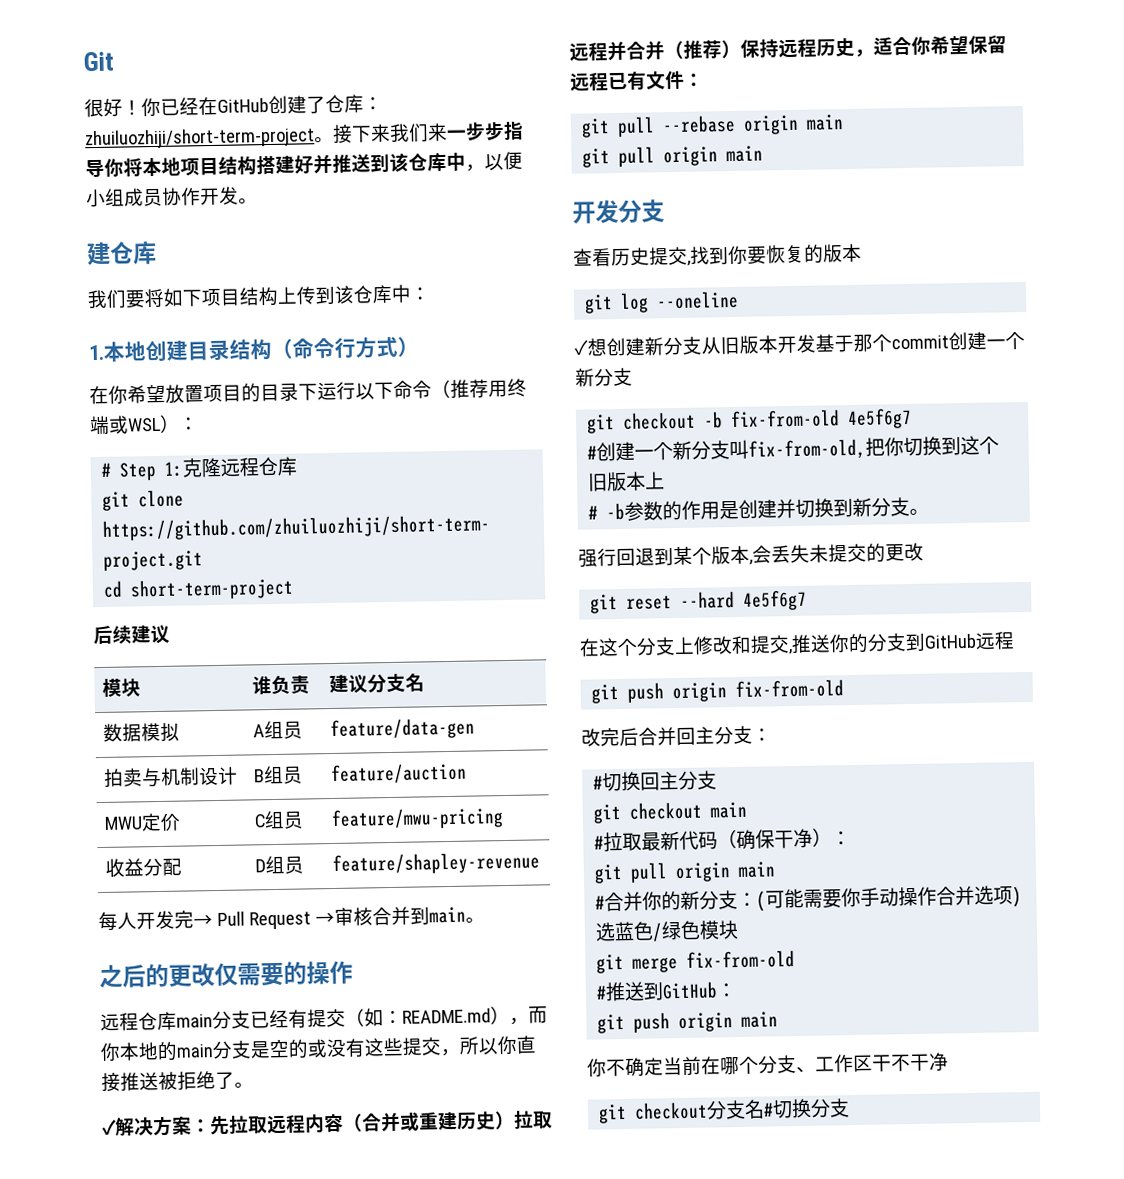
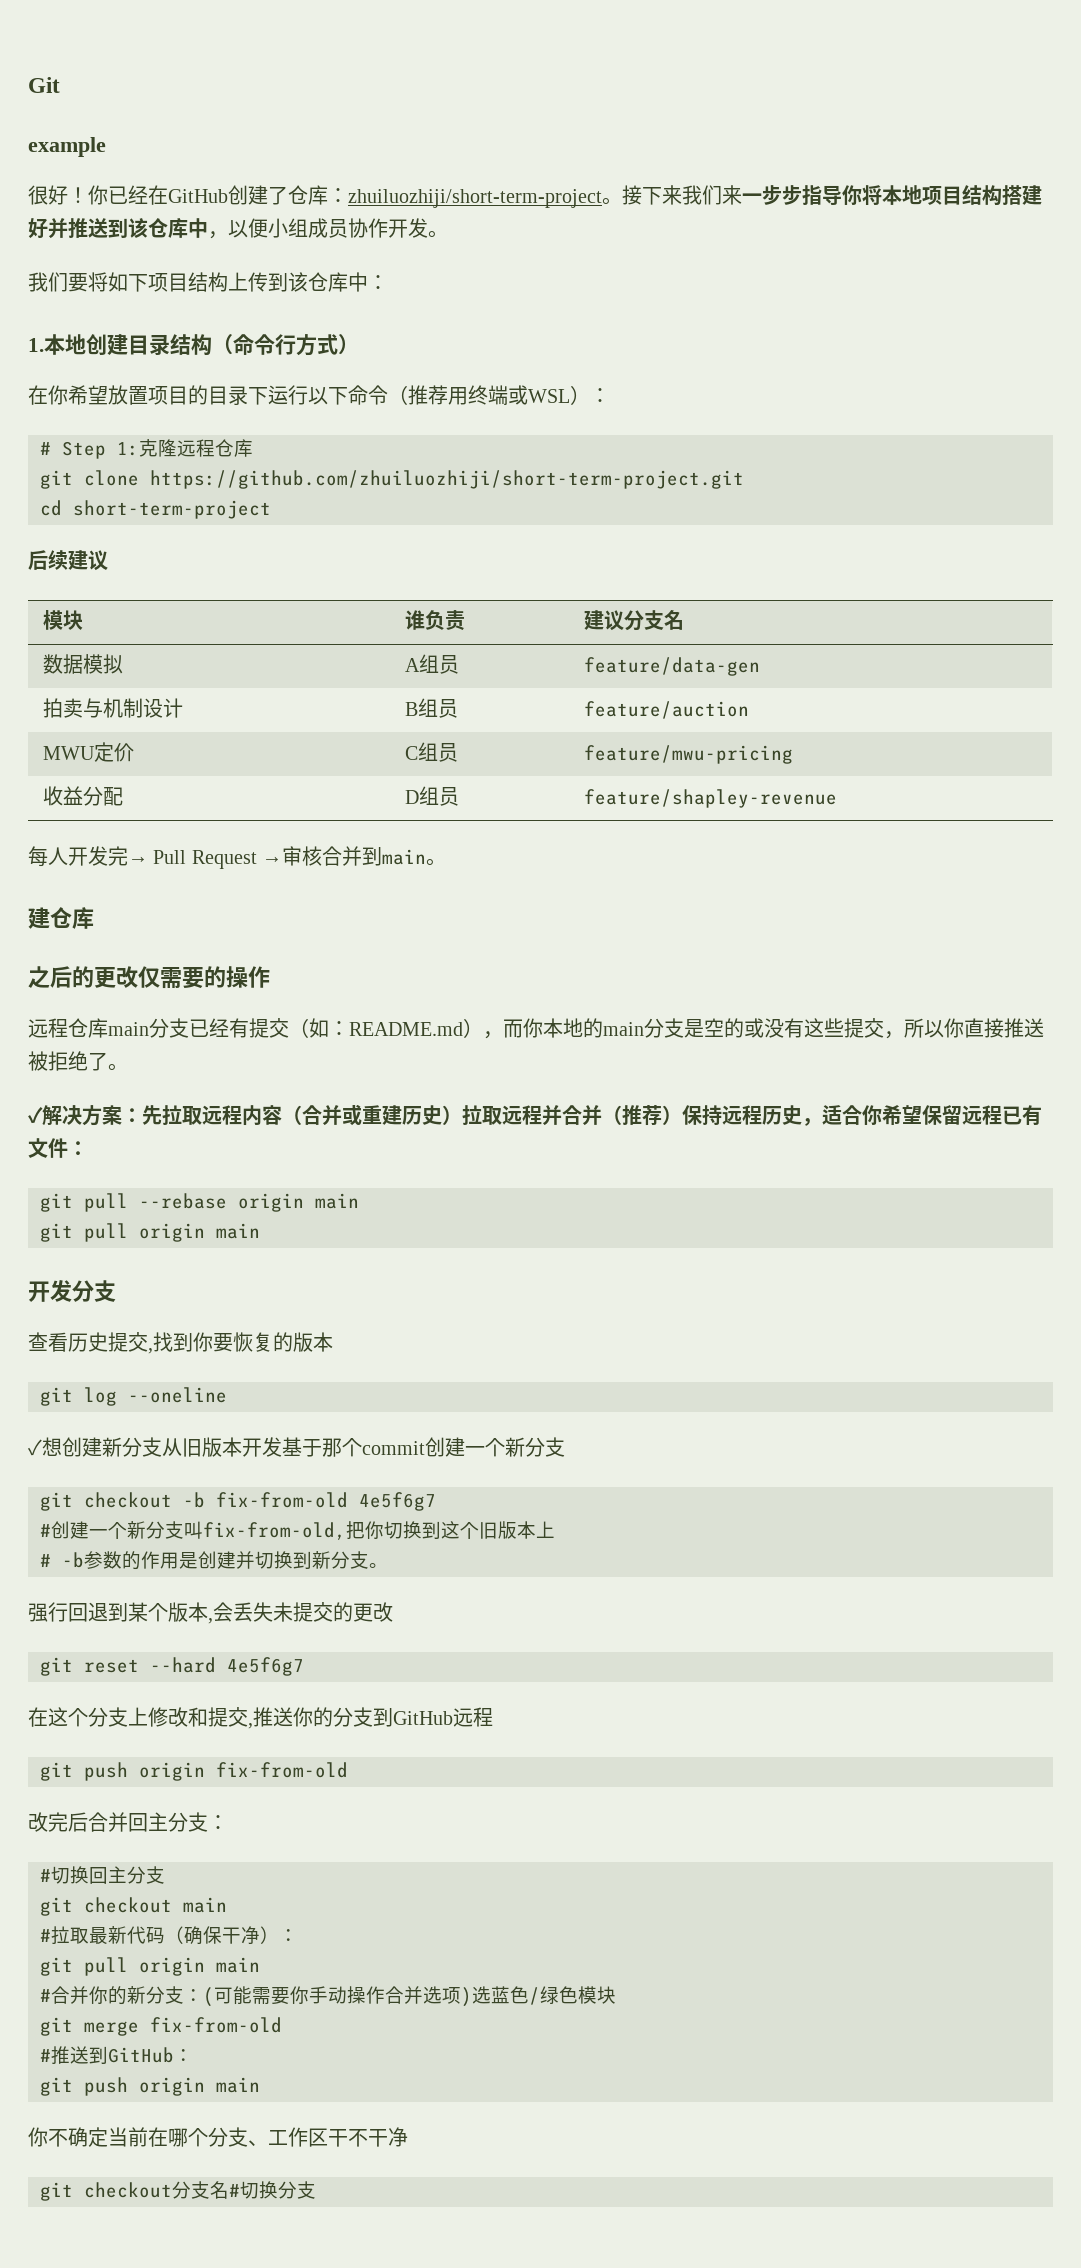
+ example
- 建仓库
+ 建仓库

